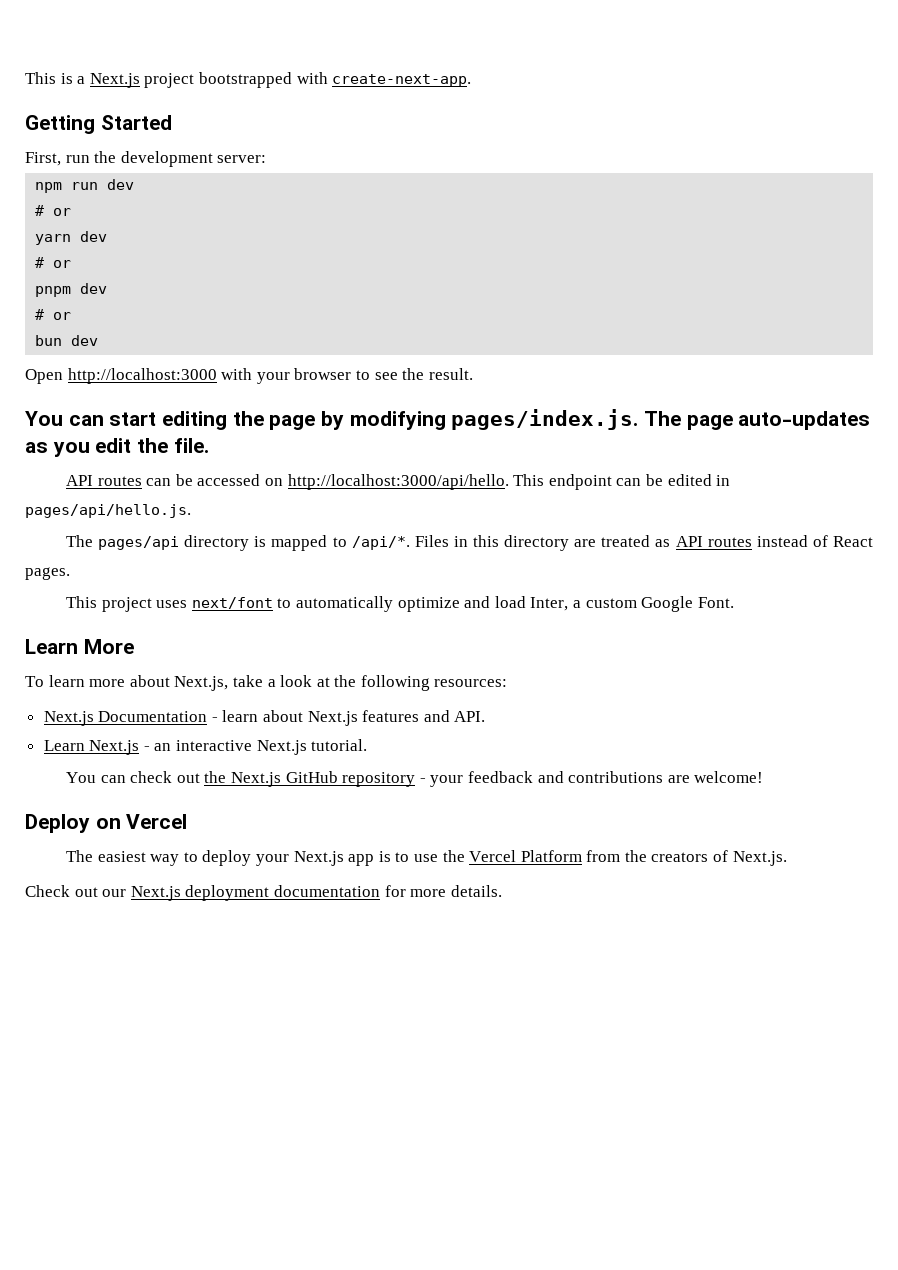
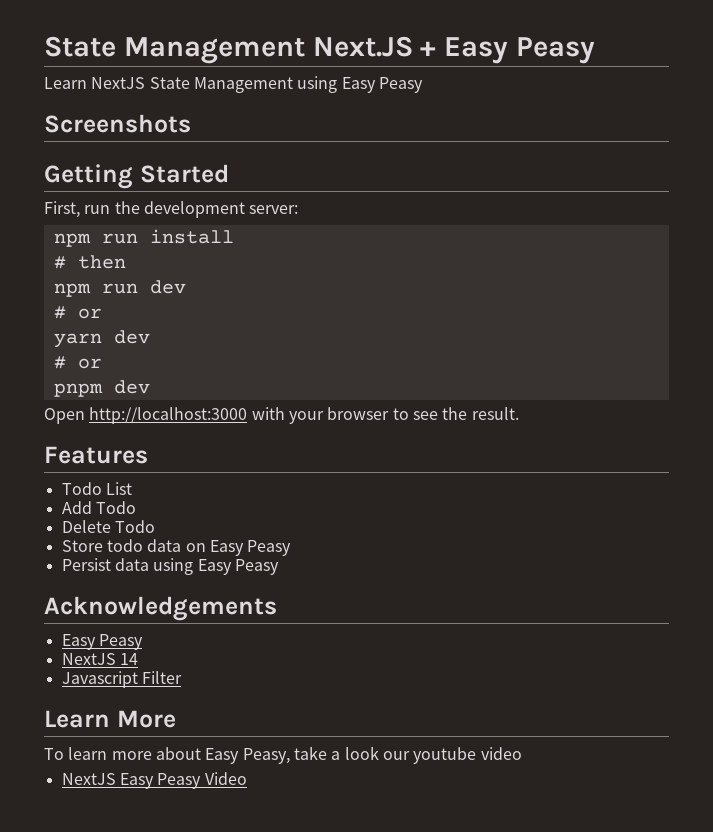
- This is a Next.js project bootstrapped with create-next-app.
+ State Management Next.JS + Easy Peasy
+ Learn NextJS State Management using Easy Peasy
+ Screenshots
+ npm run install
+ # then
  pnpm dev
- # or
- bun dev
- You can start editing the page by modifying pages/index.js. The page auto-updates as you edit the file.
- API routes can be accessed on http://localhost:3000/api/hello. This endpoint can be edited in pages/api/hello.js.
- The pages/api directory is mapped to /api/*. Files in this directory are treated as API routes instead of React pages.
- This project uses next/font to automatically optimize and load Inter, a custom Google Font.
+ Features
+ Todo List
+ Add Todo
+ Delete Todo
+ Store todo data on Easy Peasy
+ Persist data using Easy Peasy
+ Acknowledgements
+ Easy Peasy
+ NextJS 14
+ Javascript Filter
- To learn more about Next.js, take a look at the following resources:
- Next.js Documentation - learn about Next.js features and API.
- Learn Next.js - an interactive Next.js tutorial.
- You can check out the Next.js GitHub repository - your feedback and contributions are welcome!
- Deploy on Vercel
- The easiest way to deploy your Next.js app is to use the Vercel Platform from the creators of Next.js.
- Check out our Next.js deployment documentation for more details.
+ To learn more about Easy Peasy, take a look our youtube video
+ NextJS Easy Peasy Video

